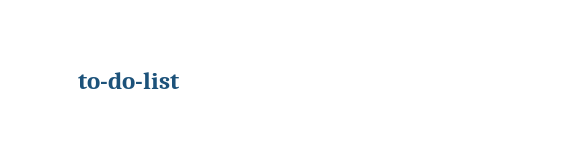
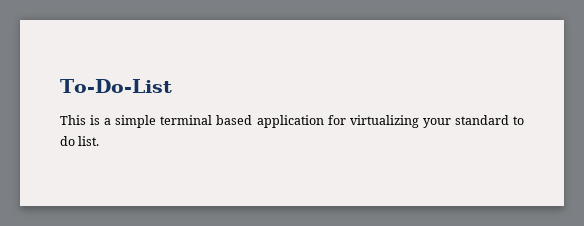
- to-do-list
+ To-Do-List
+ This is a simple terminal based application for virtualizing your standard to do list.

